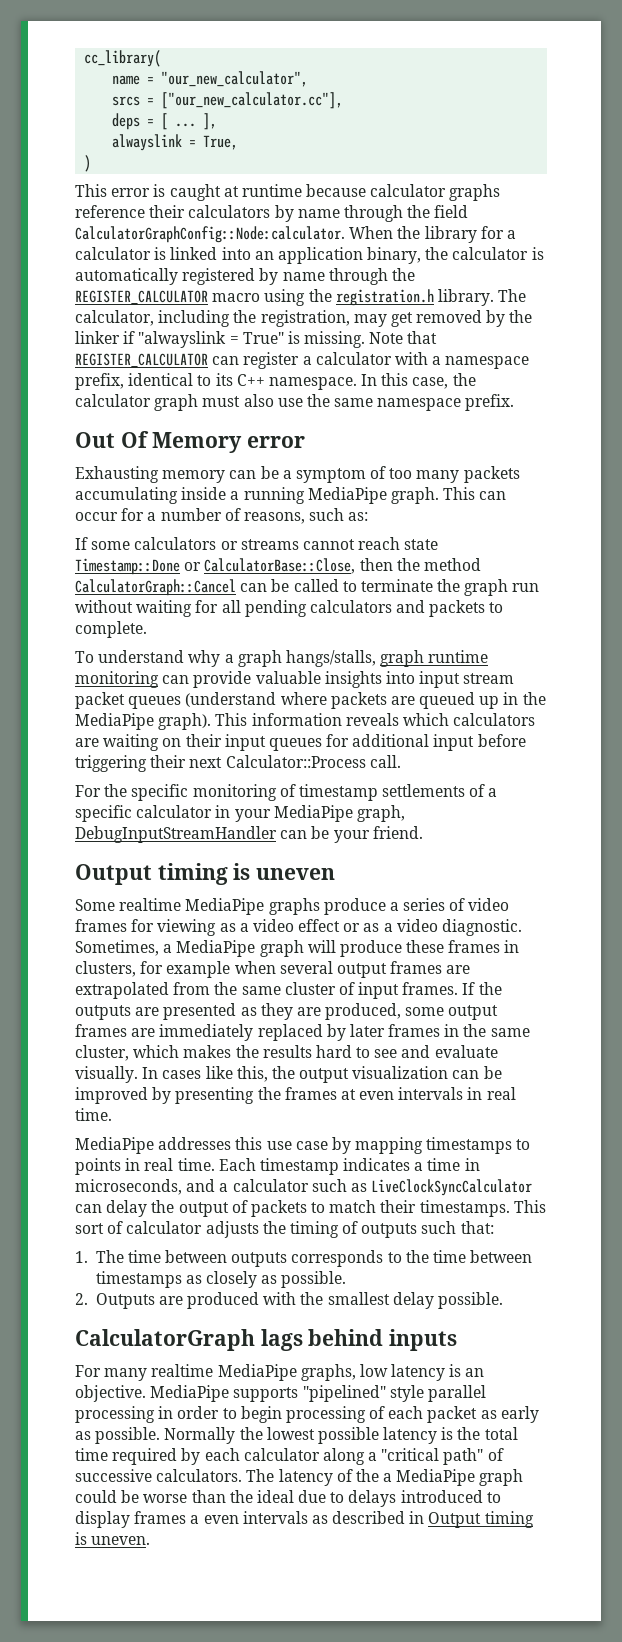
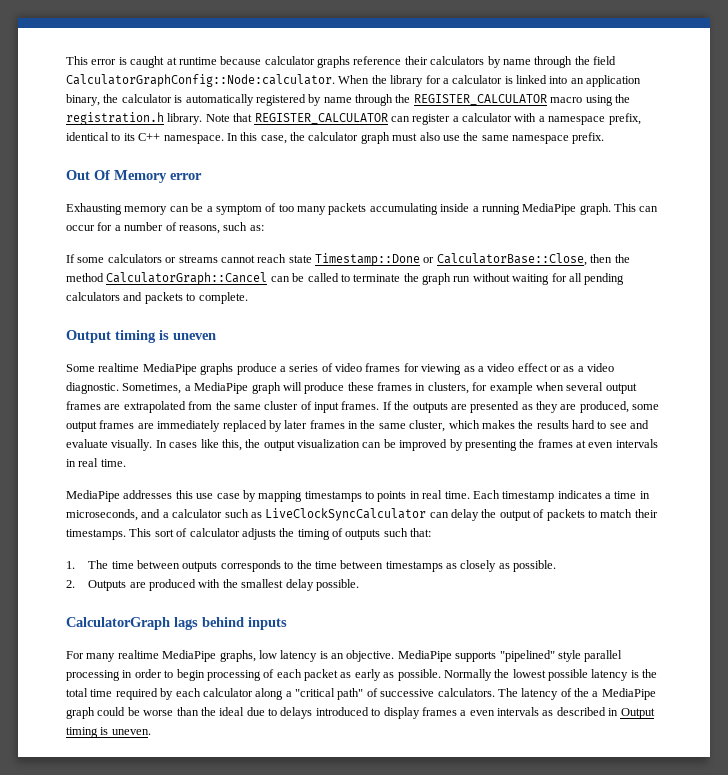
- cc_library(
- name = "our_new_calculator",
- srcs = ["our_new_calculator.cc"],
- deps = [ ... ],
- alwayslink = True,
- )
- The calculator, including the registration, may get removed by the linker if "alwayslink = True" is missing.
- To understand why a graph hangs/stalls, graph runtime monitoring can provide valuable insights into input stream packet queues (understand where packets are queued up in the MediaPipe graph). This information reveals which calculators are waiting on their input queues for additional input before triggering their next Calculator::Process call.
- For the specific monitoring of timestamp settlements of a specific calculator in your MediaPipe graph, DebugInputStreamHandler can be your friend.

